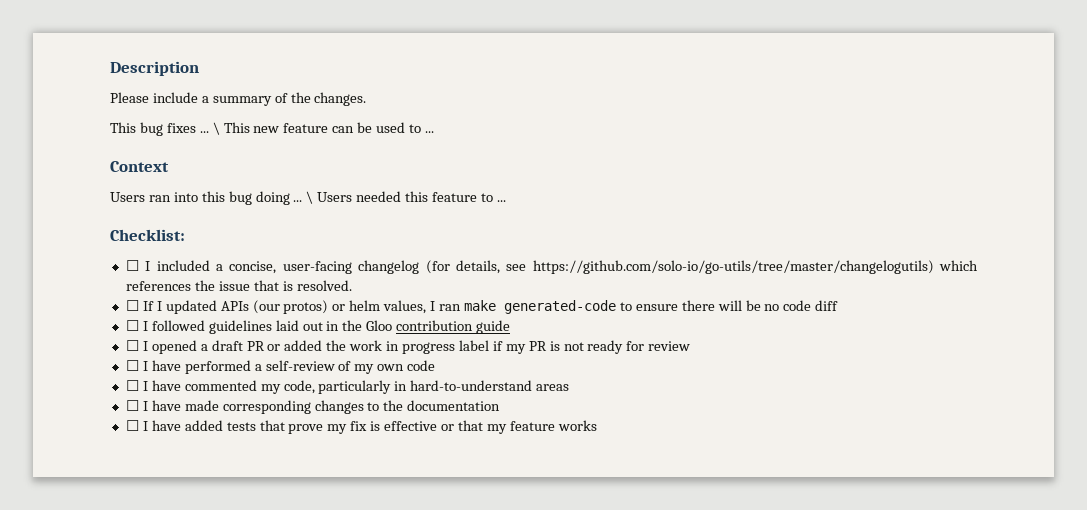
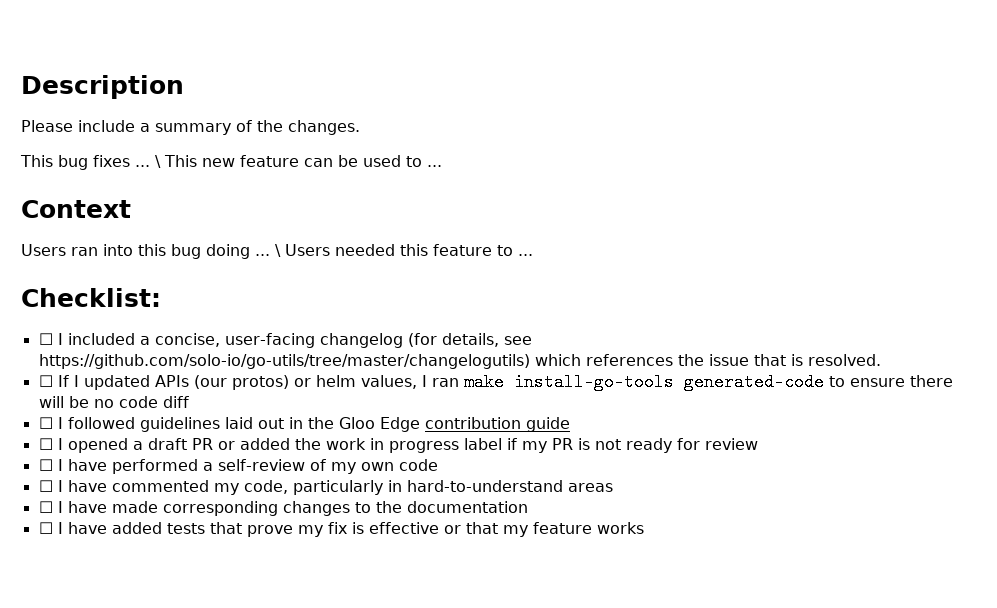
- ☐ If I updated APIs (our protos) or helm values, I ran make generated-code to ensure there will be no code diff
+ ☐ If I updated APIs (our protos) or helm values, I ran make install-go-tools generated-code to ensure there will be no code diff
- ☐ I followed guidelines laid out in the Gloo contribution guide
+ ☐ I followed guidelines laid out in the Gloo Edge contribution guide

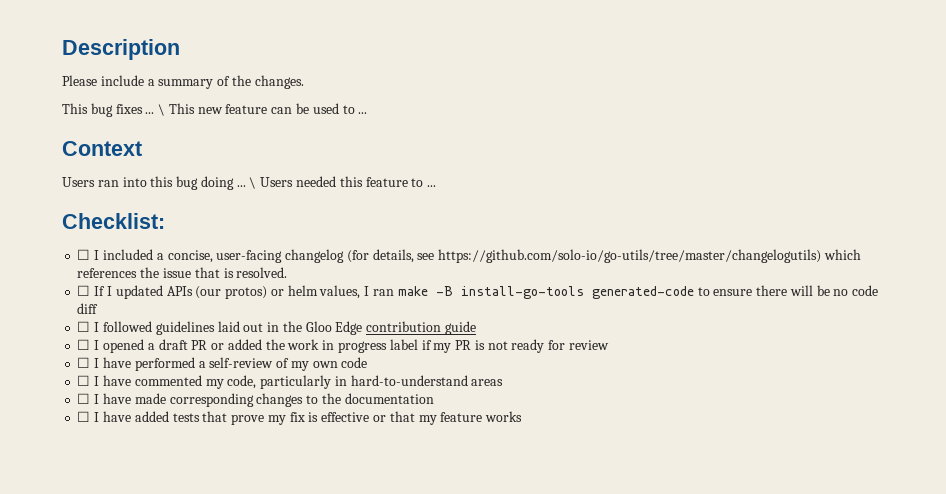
- ☐ If I updated APIs (our protos) or helm values, I ran make install-go-tools generated-code to ensure there will be no code diff
+ ☐ If I updated APIs (our protos) or helm values, I ran make -B install-go-tools generated-code to ensure there will be no code diff

